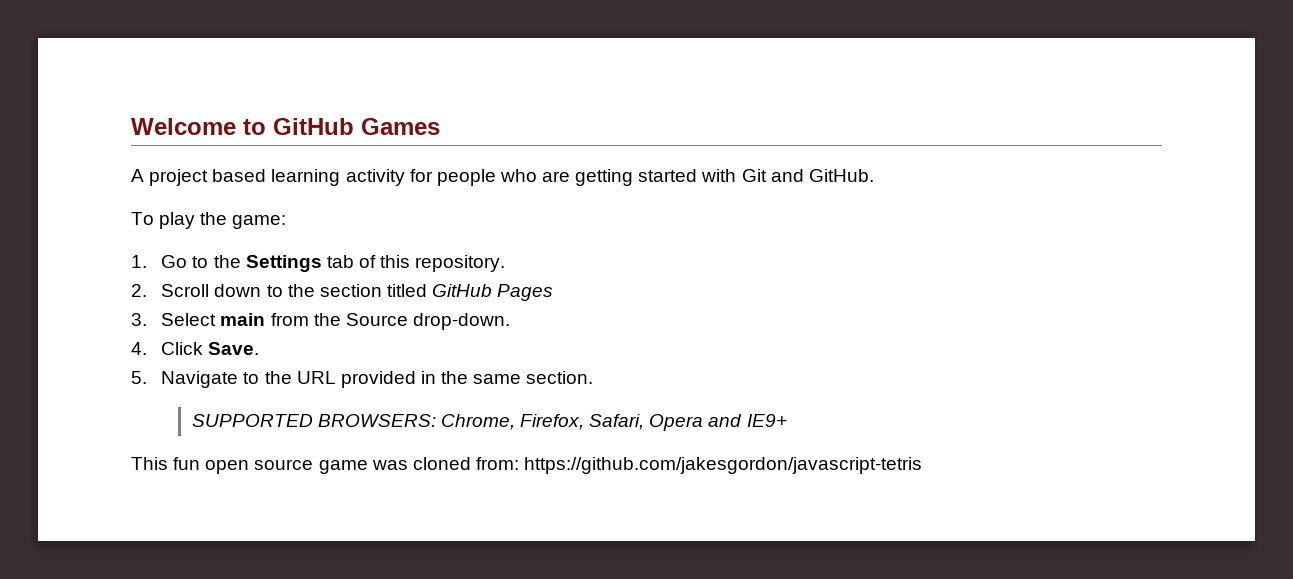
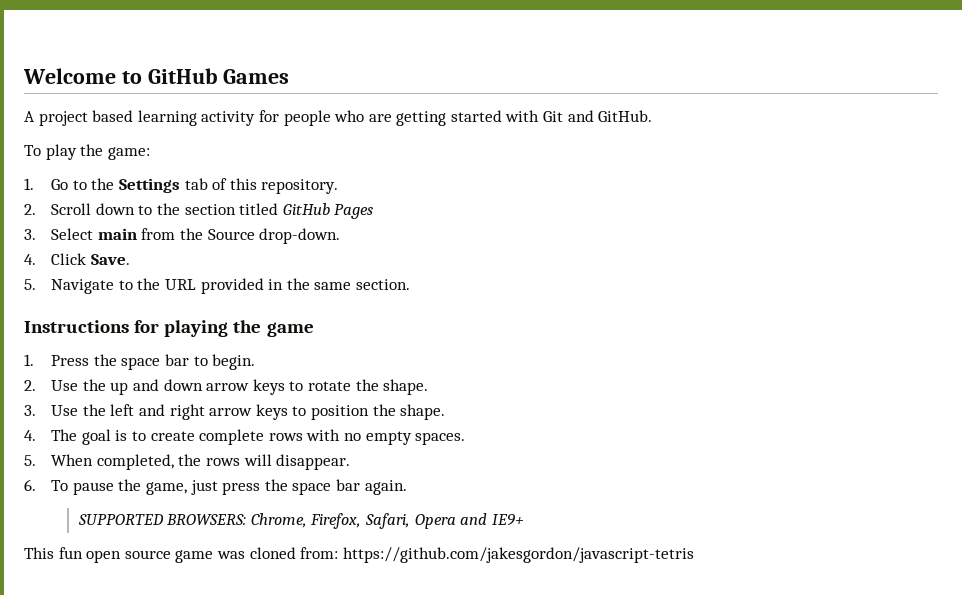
+ Instructions for playing the game
+ 1. Press the space bar to begin.
+ 2. Use the up and down arrow keys to rotate the shape.
+ 3. Use the left and right arrow keys to position the shape.
+ 4. The goal is to create complete rows with no empty spaces.
+ 5. When completed, the rows will disappear.
+ 6. To pause the game, just press the space bar again.

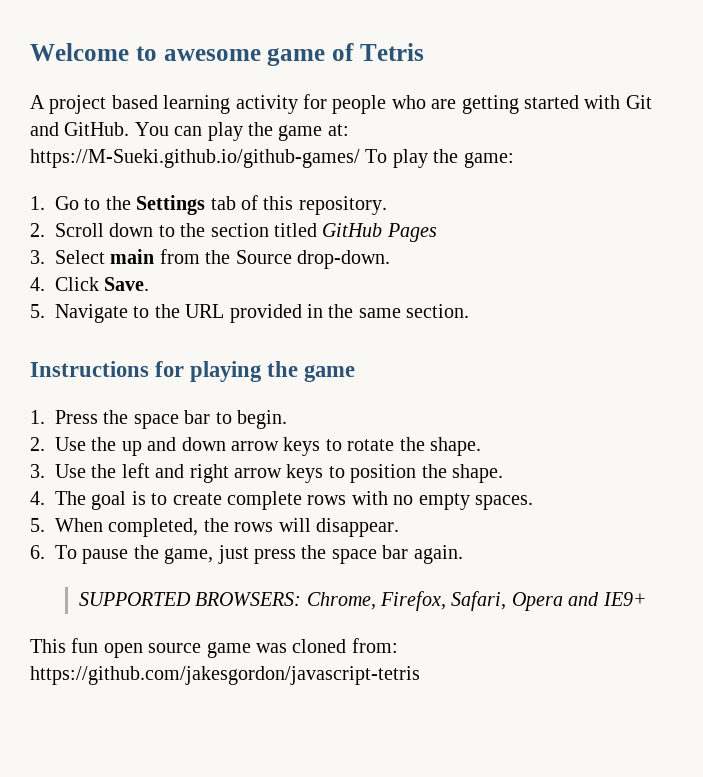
- Welcome to GitHub Games
+ Welcome to awesome game of Tetris
- A project based learning activity for people who are getting started with Git and GitHub.
- To play the game:
+ A project based learning activity for people who are getting started with Git and GitHub. You can play the game at: https://M-Sueki.github.io/github-games/ To play the game:

